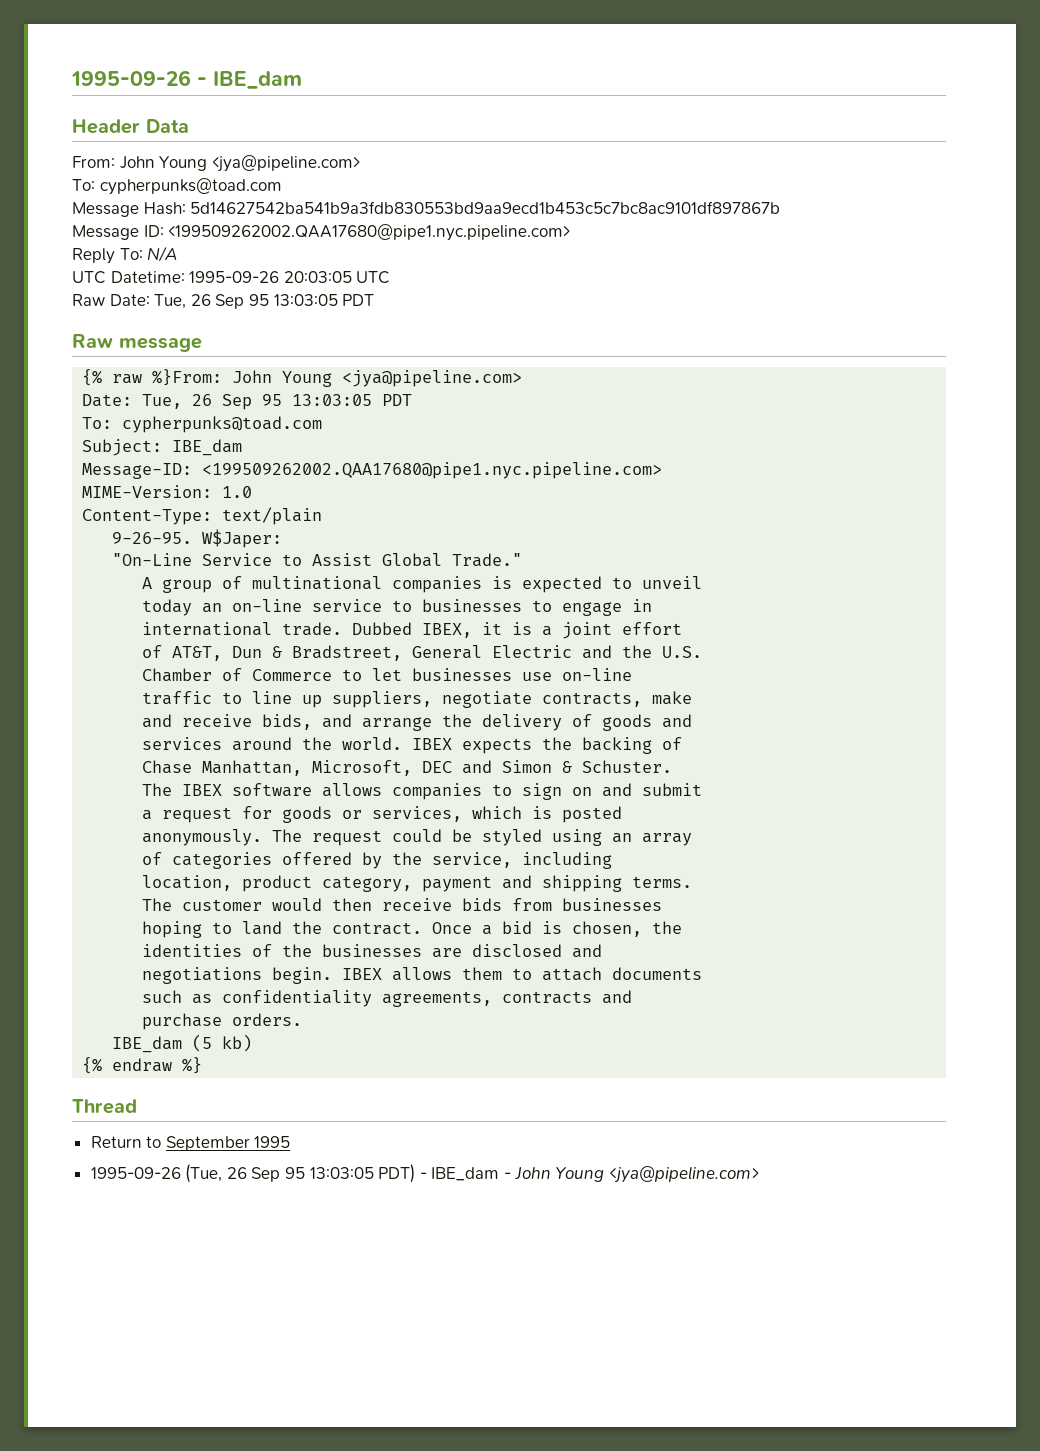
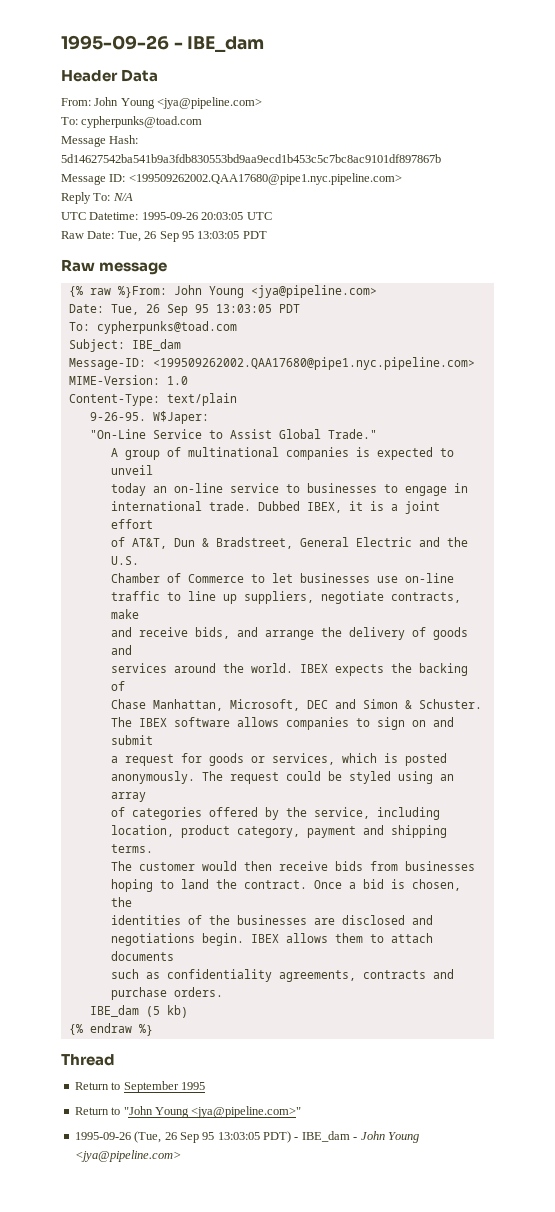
+ Return to "John Young <jya@pipeline.com>"

